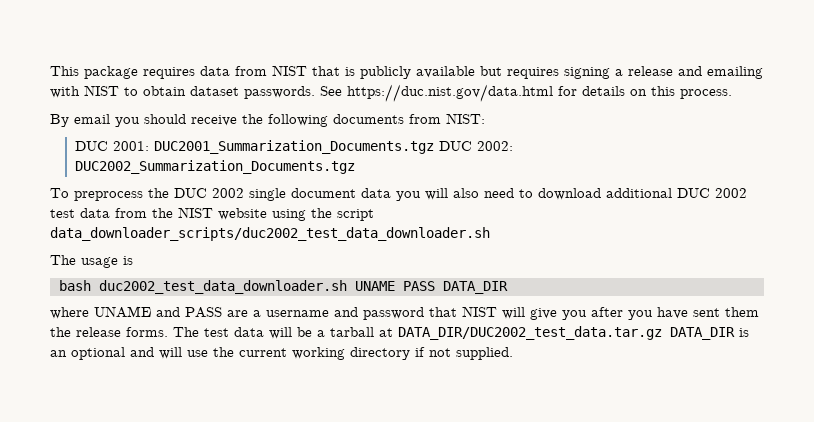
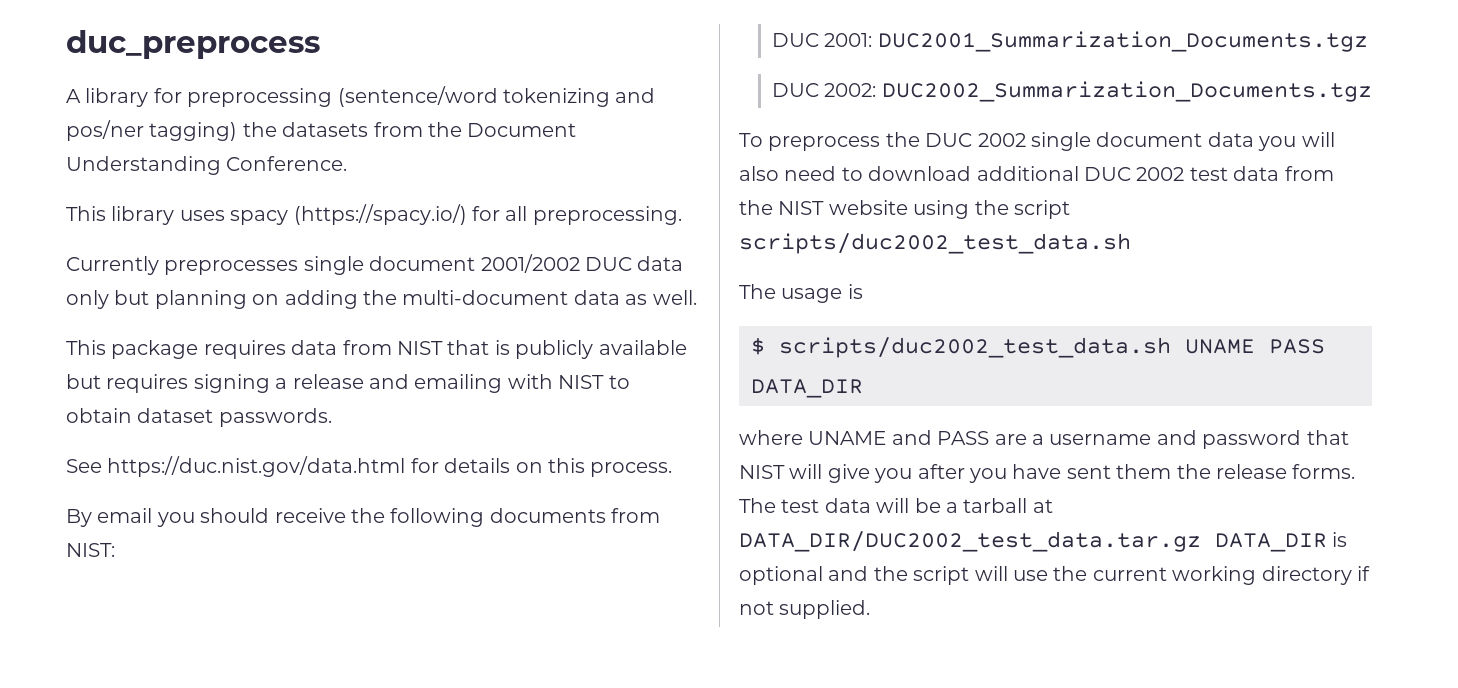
+ duc_preprocess
+ A library for preprocessing (sentence/word tokenizing and pos/ner tagging) the datasets from the Document Understanding Conference.
+ This library uses spacy (https://spacy.io/) for all preprocessing.
+ Currently preprocesses single document 2001/2002 DUC data only but planning on adding the multi-document data as well.
- This package requires data from NIST that is publicly available but requires signing a release and emailing with NIST to obtain dataset passwords. See https://duc.nist.gov/data.html for details on this process.
+ This package requires data from NIST that is publicly available but requires signing a release and emailing with NIST to obtain dataset passwords.
+ See https://duc.nist.gov/data.html for details on this process.
- DUC 2001: DUC2001_Summarization_Documents.tgz DUC 2002: DUC2002_Summarization_Documents.tgz
+ DUC 2001: DUC2001_Summarization_Documents.tgz
+ DUC 2002: DUC2002_Summarization_Documents.tgz
- To preprocess the DUC 2002 single document data you will also need to download additional DUC 2002 test data from the NIST website using the script data_downloader_scripts/duc2002_test_data_downloader.sh
+ To preprocess the DUC 2002 single document data you will also need to download additional DUC 2002 test data from the NIST website using the script scripts/duc2002_test_data.sh
- bash duc2002_test_data_downloader.sh UNAME PASS DATA_DIR
+ $ scripts/duc2002_test_data.sh UNAME PASS DATA_DIR
- The test data will be a tarball at DATA_DIR/DUC2002_test_data.tar.gz DATA_DIR is an optional and will use the current working directory if not supplied.
+ The test data will be a tarball at DATA_DIR/DUC2002_test_data.tar.gz DATA_DIR is optional and the script will use the current working directory if not supplied.

